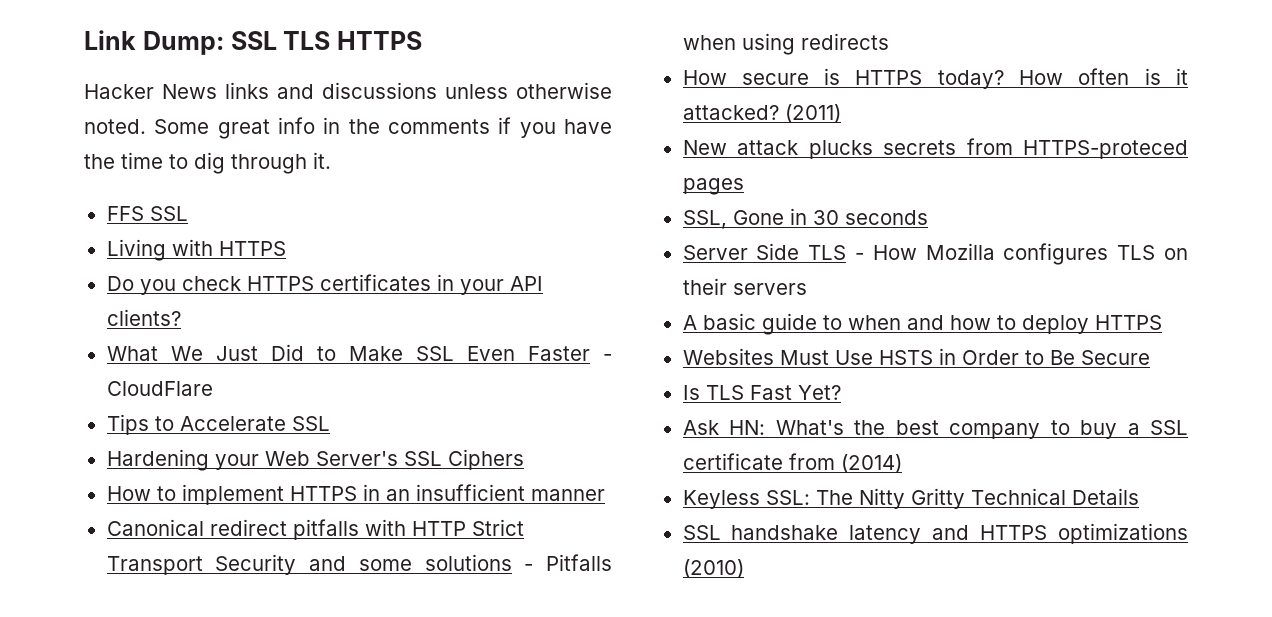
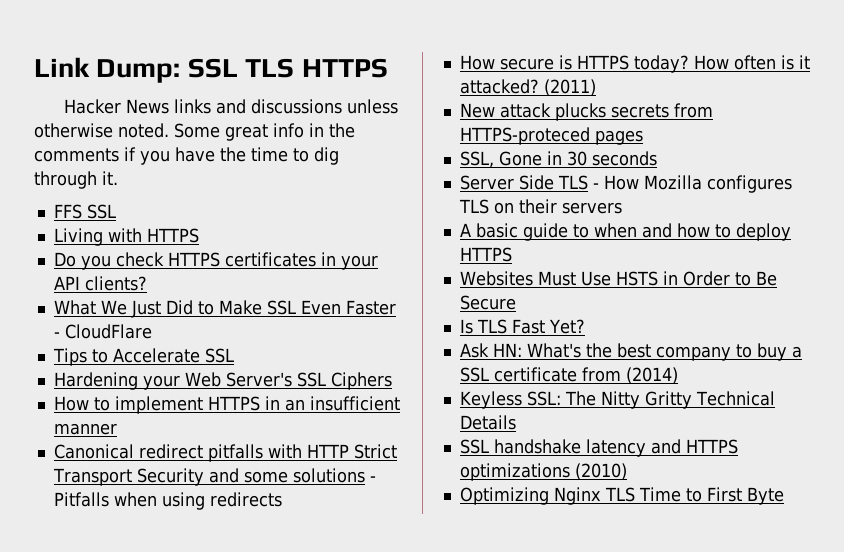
+ Optimizing Nginx TLS Time to First Byte

